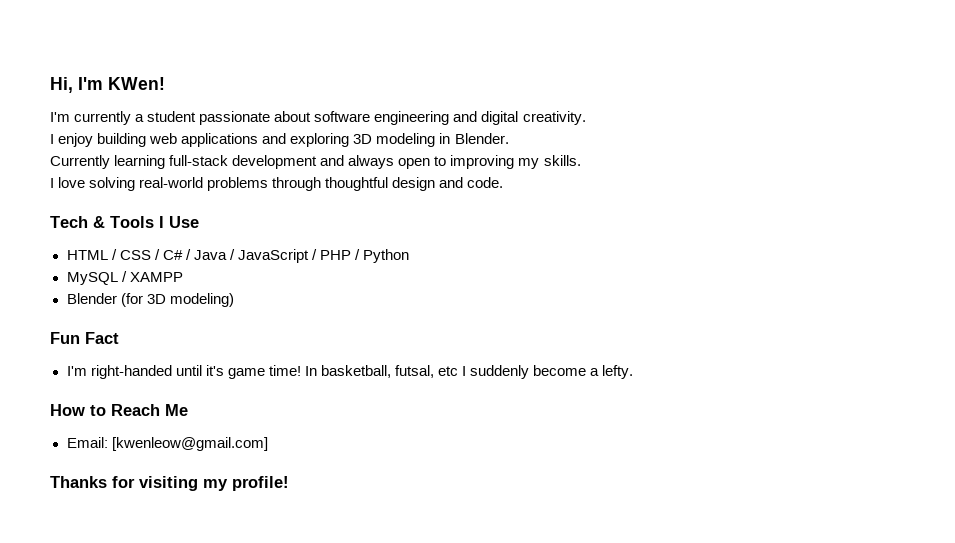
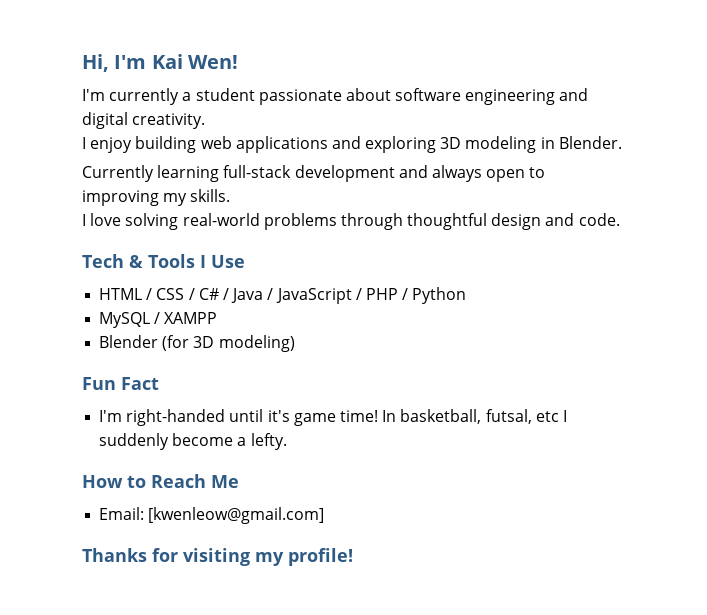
- Hi, I'm KWen!
+ Hi, I'm Kai Wen!

